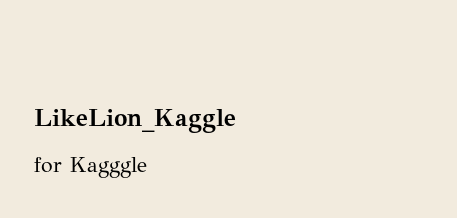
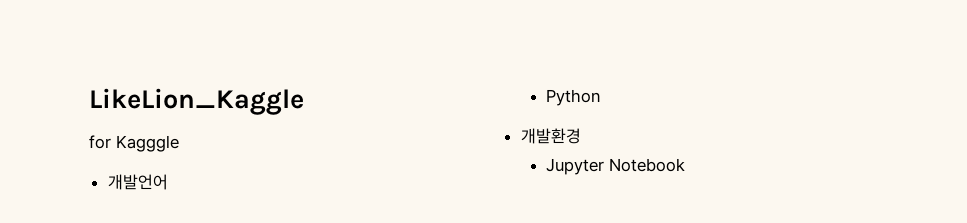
+ 개발언어
+ Python
+ 개발환경
+ Jupyter Notebook

